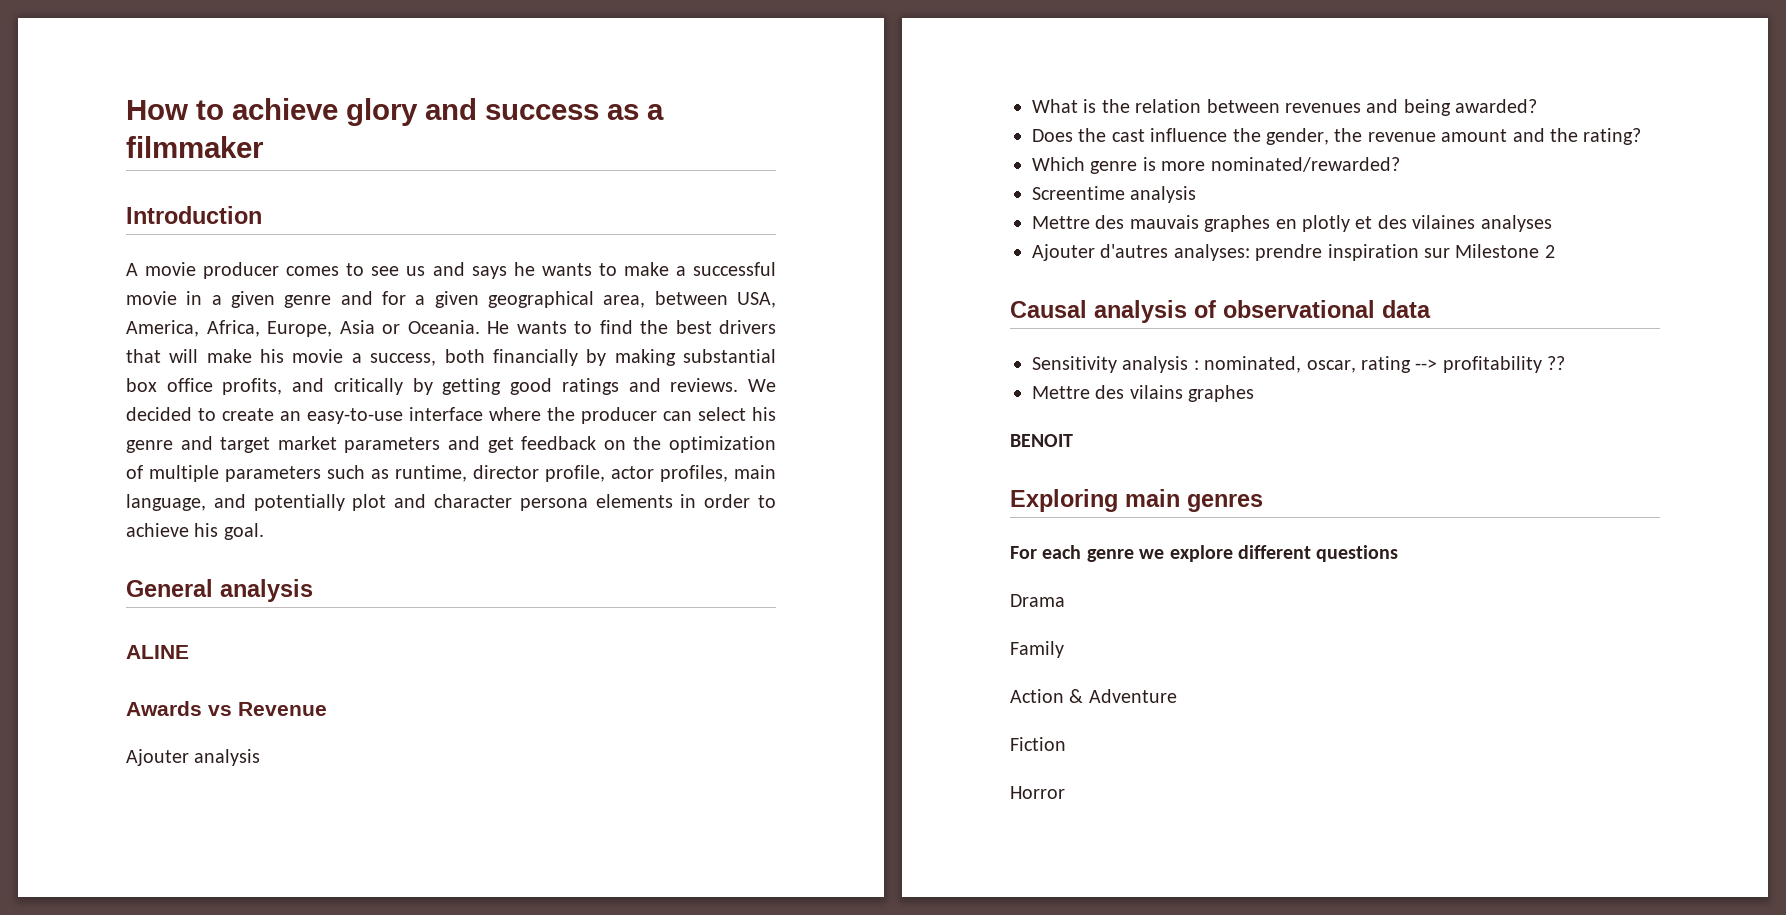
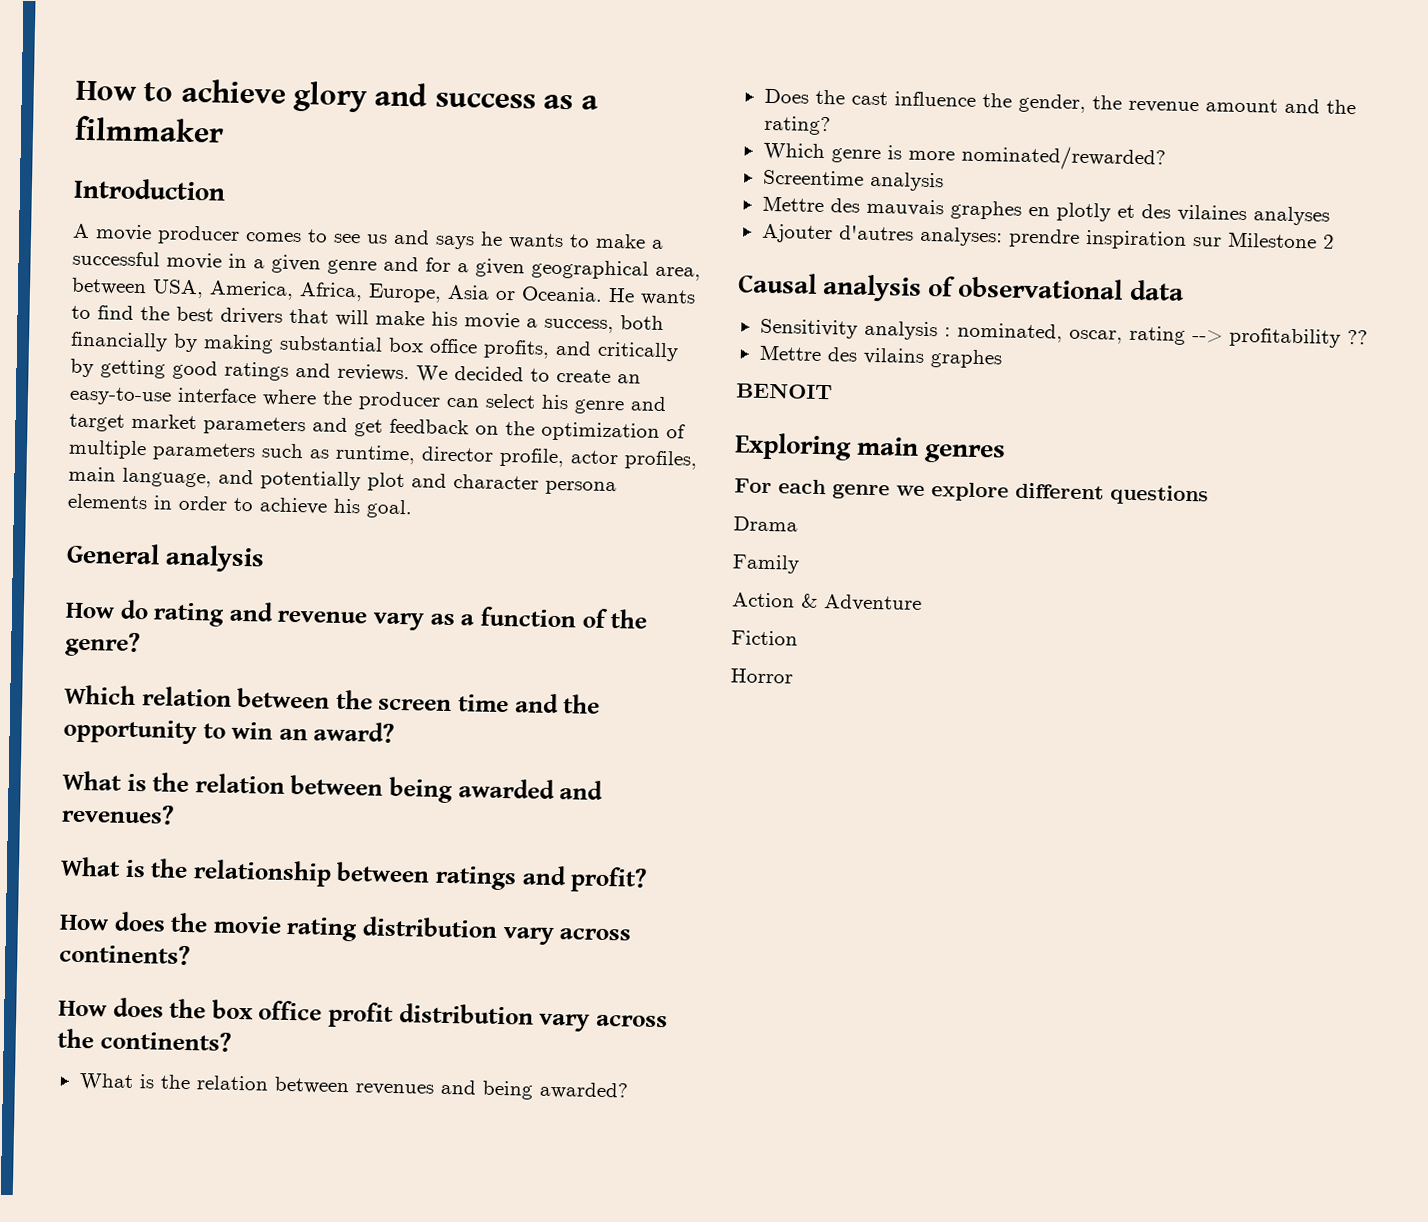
- ALINE
- Awards vs Revenue
- Ajouter analysis
+ How do rating and revenue vary as a function of the genre?
+ Which relation between the screen time and the opportunity to win an award?
+ What is the relation between being awarded and revenues?
+ What is the relationship between ratings and profit?
+ How does the movie rating distribution vary across continents?
+ How does the box office profit distribution vary across the continents?

